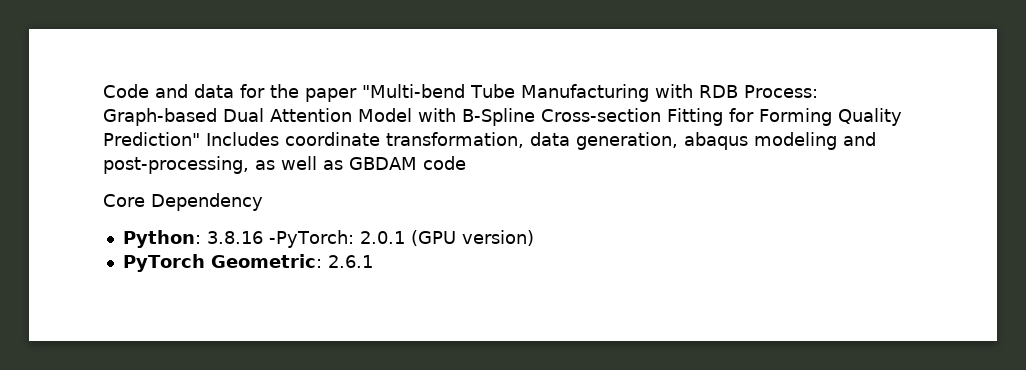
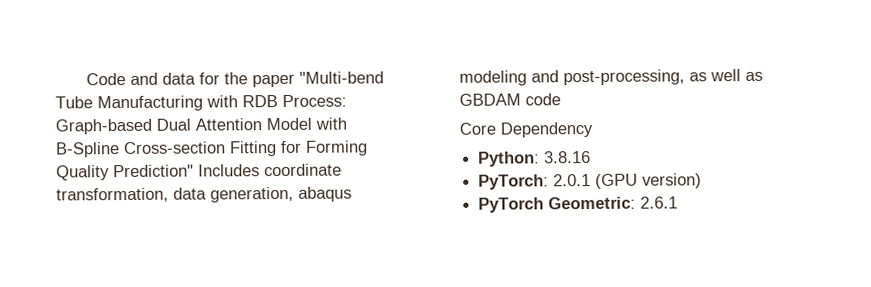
- Python: 3.8.16 -PyTorch: 2.0.1 (GPU version)
+ Python: 3.8.16
+ PyTorch: 2.0.1 (GPU version)

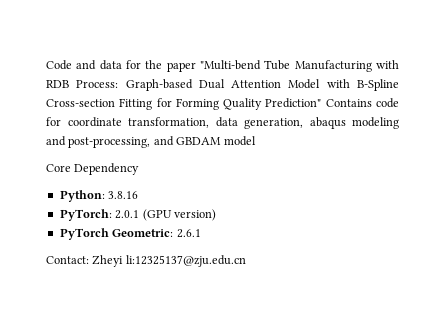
- Code and data for the paper "Multi-bend Tube Manufacturing with RDB Process: Graph-based Dual Attention Model with B-Spline Cross-section Fitting for Forming Quality Prediction" Includes coordinate transformation, data generation, abaqus modeling and post-processing, as well as GBDAM code
+ Code and data for the paper "Multi-bend Tube Manufacturing with RDB Process: Graph-based Dual Attention Model with B-Spline Cross-section Fitting for Forming Quality Prediction" Contains code for coordinate transformation, data generation, abaqus modeling and post-processing, and GBDAM model
+ Contact: Zheyi li:12325137@zju.edu.cn

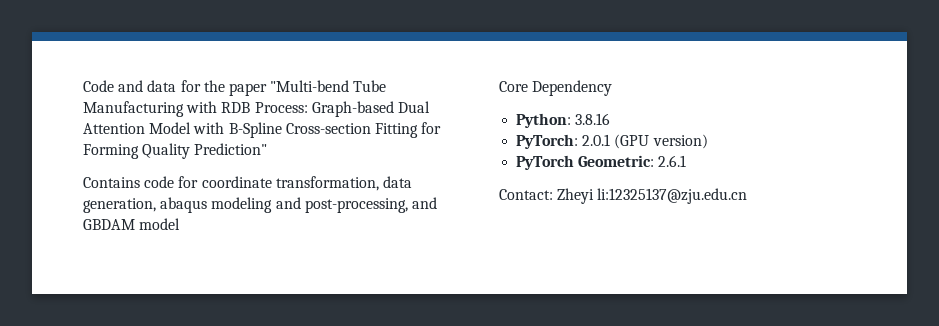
- Code and data for the paper "Multi-bend Tube Manufacturing with RDB Process: Graph-based Dual Attention Model with B-Spline Cross-section Fitting for Forming Quality Prediction" Contains code for coordinate transformation, data generation, abaqus modeling and post-processing, and GBDAM model
+ Code and data for the paper "Multi-bend Tube Manufacturing with RDB Process: Graph-based Dual Attention Model with B-Spline Cross-section Fitting for Forming Quality Prediction"
+ Contains code for coordinate transformation, data generation, abaqus modeling and post-processing, and GBDAM model

